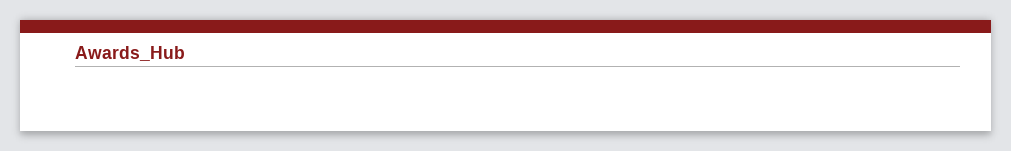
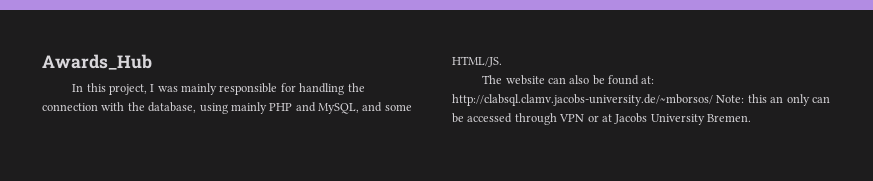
+ In this project, I was mainly responsible for handling the connection with the database, using mainly PHP and MySQL, and some HTML/JS.
+ The website can also be found at: http://clabsql.clamv.jacobs-university.de/~mborsos/ Note: this an only can be accessed through VPN or at Jacobs University Bremen.

